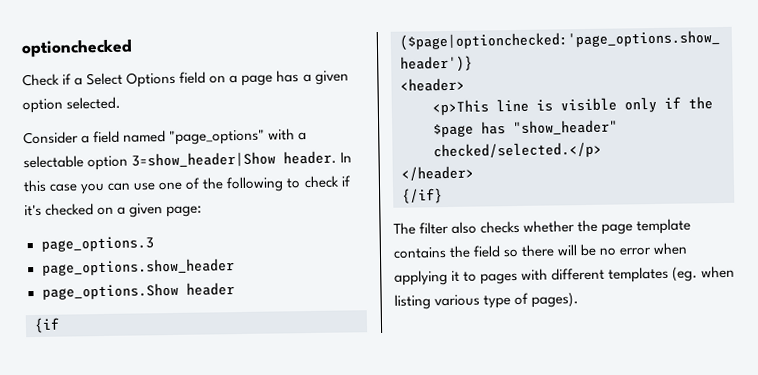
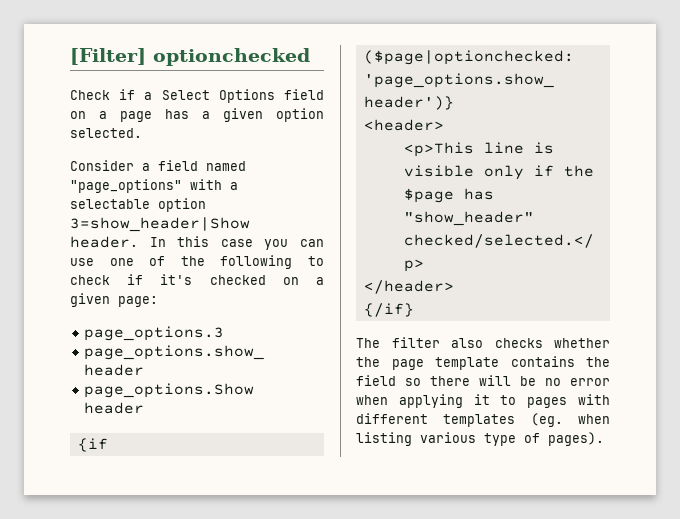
- optionchecked
+ [Filter] optionchecked

